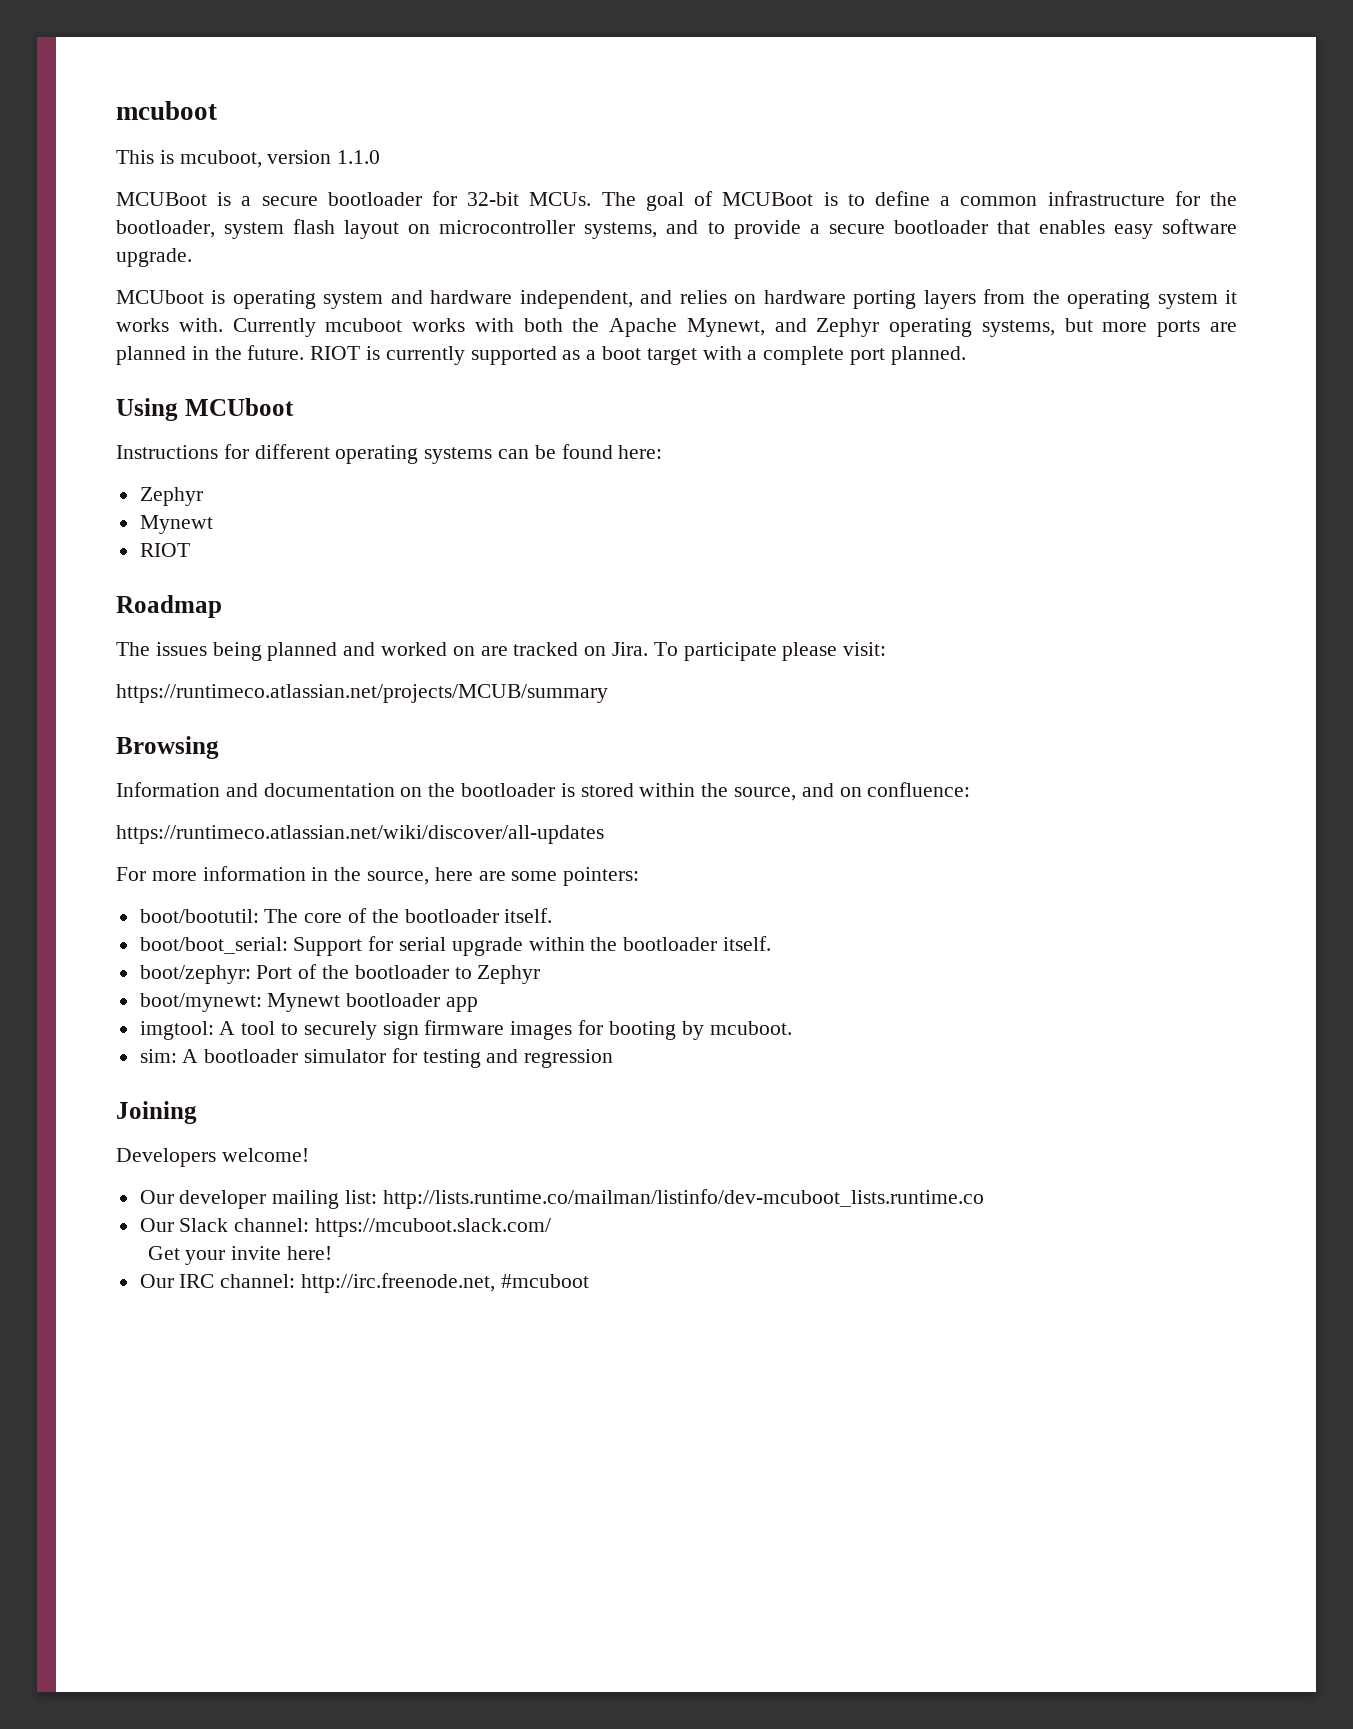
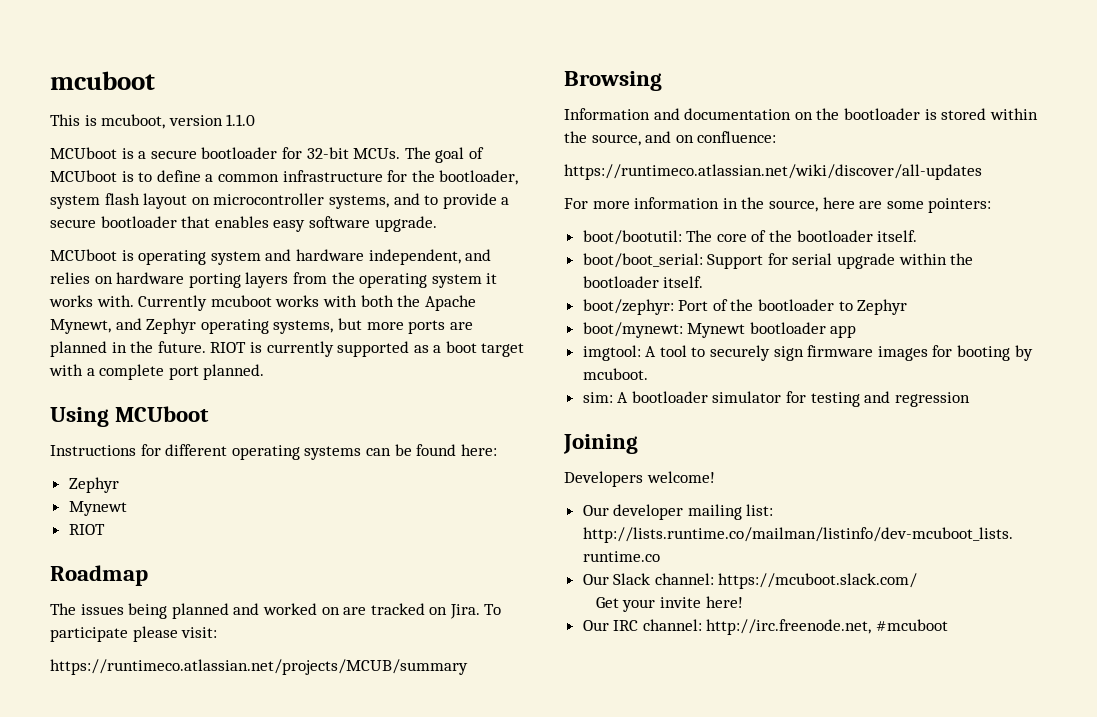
- MCUBoot is a secure bootloader for 32-bit MCUs.
+ MCUboot is a secure bootloader for 32-bit MCUs.
- The goal of MCUBoot is to define a common infrastructure for the bootloader, system flash layout on microcontroller systems, and to provide a secure bootloader that enables easy software upgrade.
+ The goal of MCUboot is to define a common infrastructure for the bootloader, system flash layout on microcontroller systems, and to provide a secure bootloader that enables easy software upgrade.

